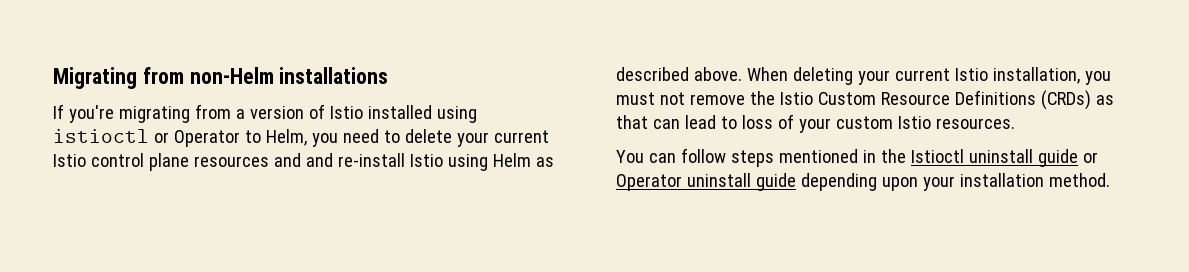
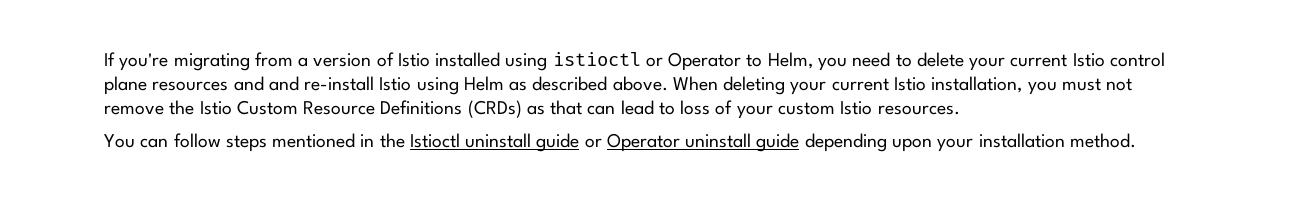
- Migrating from non-Helm installations

